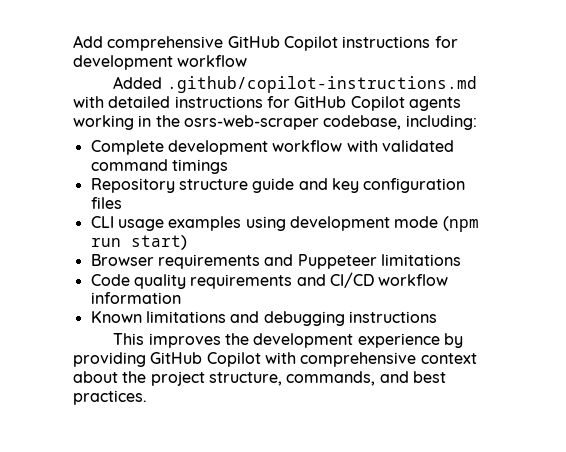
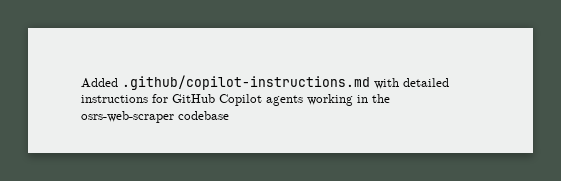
- Add comprehensive GitHub Copilot instructions for development workflow
- Added .github/copilot-instructions.md with detailed instructions for GitHub Copilot agents working in the osrs-web-scraper codebase, including:
- Complete development workflow with validated command timings
- Repository structure guide and key configuration files
- CLI usage examples using development mode (npm run start)
- Browser requirements and Puppeteer limitations
- Code quality requirements and CI/CD workflow information
- Known limitations and debugging instructions
- This improves the development experience by providing GitHub Copilot with comprehensive context about the project structure, commands, and best practices.
+ Added .github/copilot-instructions.md with detailed instructions for GitHub Copilot agents working in the osrs-web-scraper codebase

